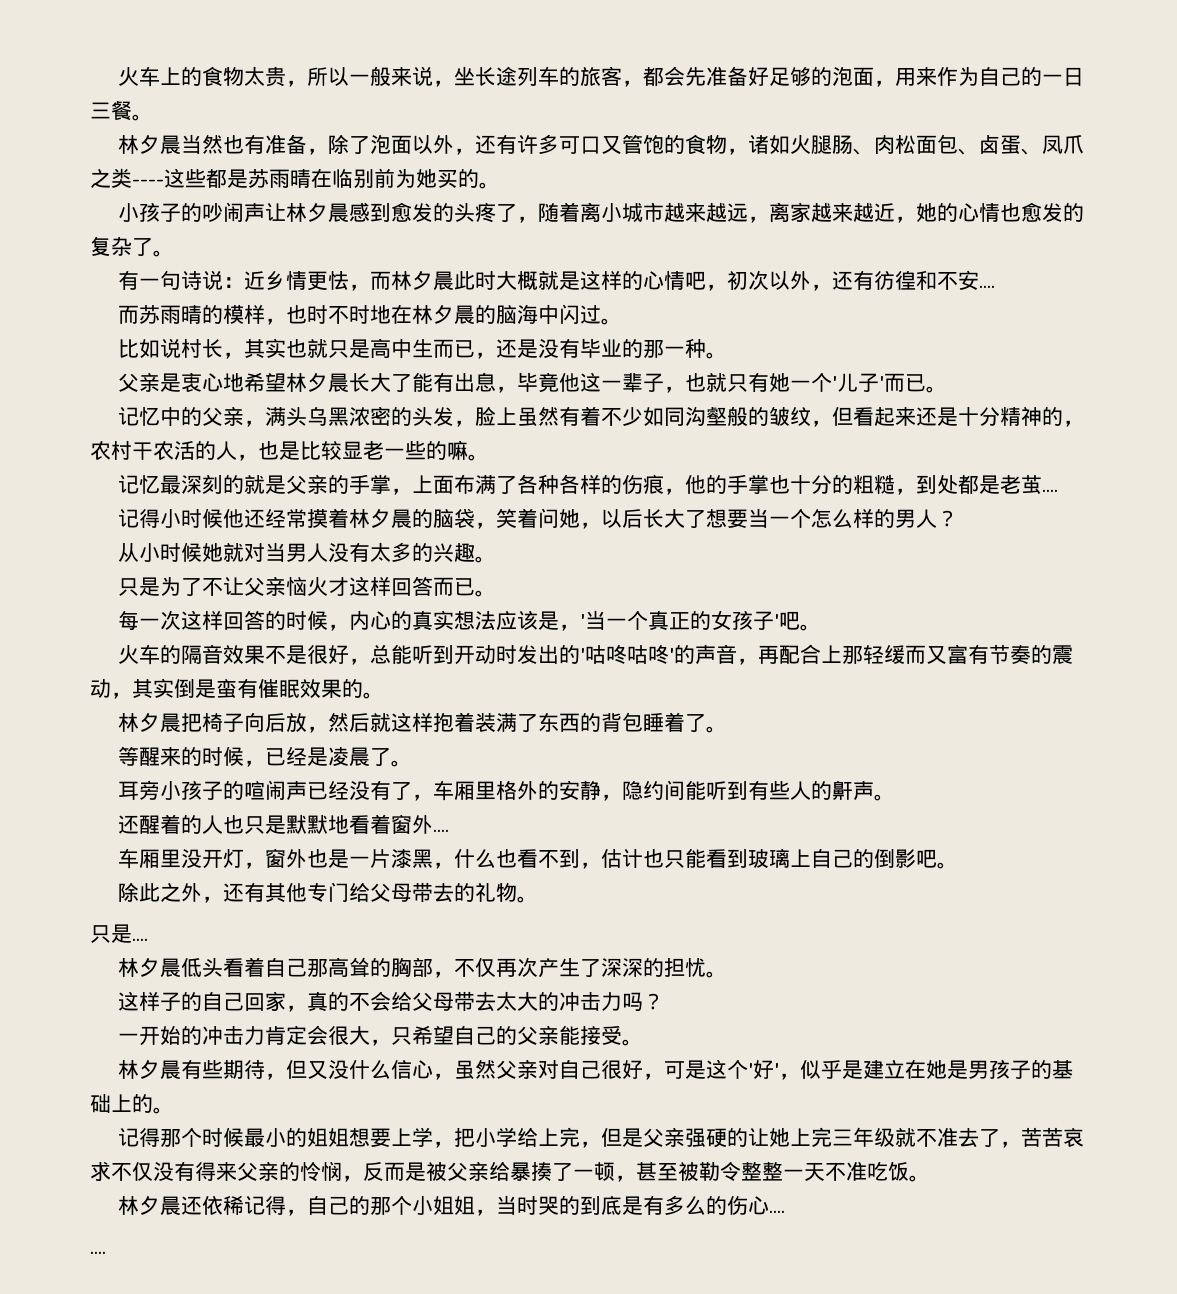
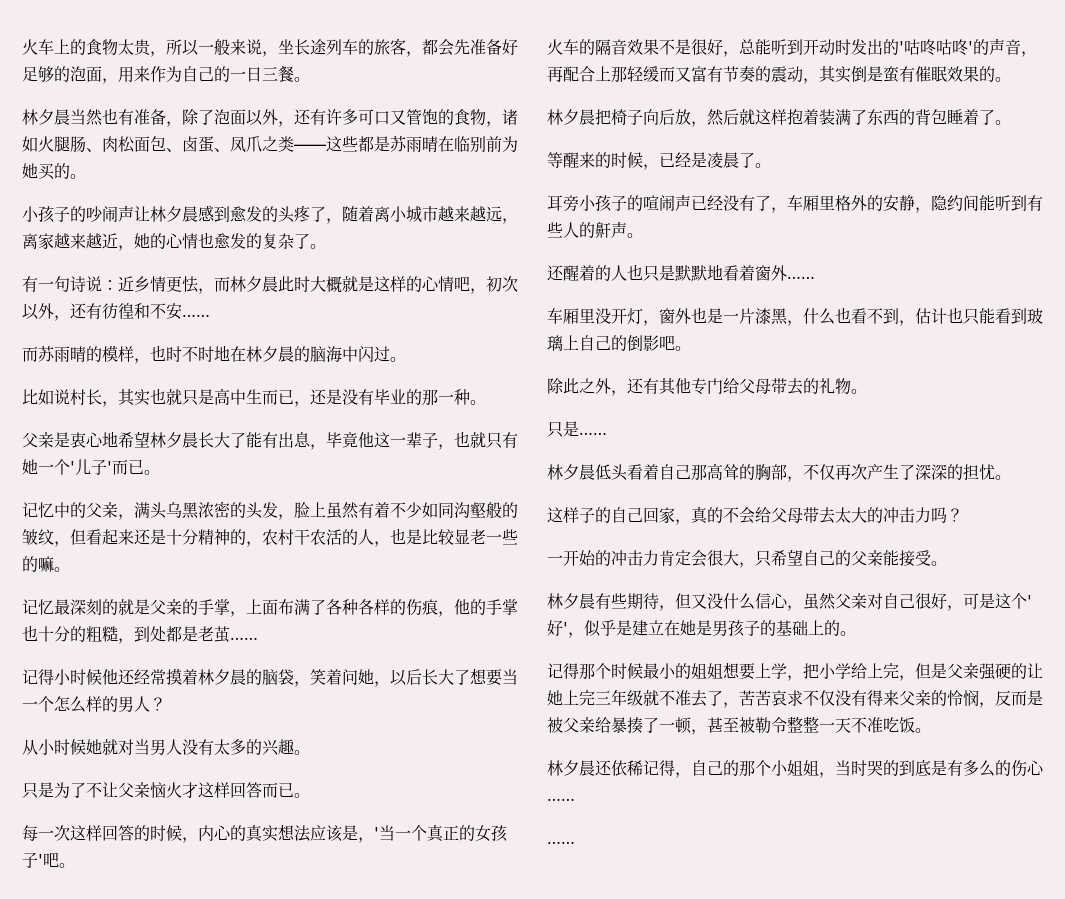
- 林夕晨当然也有准备，除了泡面以外，还有许多可口又管饱的食物，诸如火腿肠、肉松面包、卤蛋、凤爪之类----这些都是苏雨晴在临别前为她买的。
+ 林夕晨当然也有准备，除了泡面以外，还有许多可口又管饱的食物，诸如火腿肠、肉松面包、卤蛋、凤爪之类——这些都是苏雨晴在临别前为她买的。
- 有一句诗说：近乡情更怯，而林夕晨此时大概就是这样的心情吧，初次以外，还有彷徨和不安....
+ 有一句诗说：近乡情更怯，而林夕晨此时大概就是这样的心情吧，初次以外，还有彷徨和不安……
- 记忆最深刻的就是父亲的手掌，上面布满了各种各样的伤痕，他的手掌也十分的粗糙，到处都是老茧....
+ 记忆最深刻的就是父亲的手掌，上面布满了各种各样的伤痕，他的手掌也十分的粗糙，到处都是老茧……
- 还醒着的人也只是默默地看着窗外....
+ 还醒着的人也只是默默地看着窗外……
- 只是....
+ 只是……
- 林夕晨还依稀记得，自己的那个小姐姐，当时哭的到底是有多么的伤心....
- ....
+ 林夕晨还依稀记得，自己的那个小姐姐，当时哭的到底是有多么的伤心……
+ ……

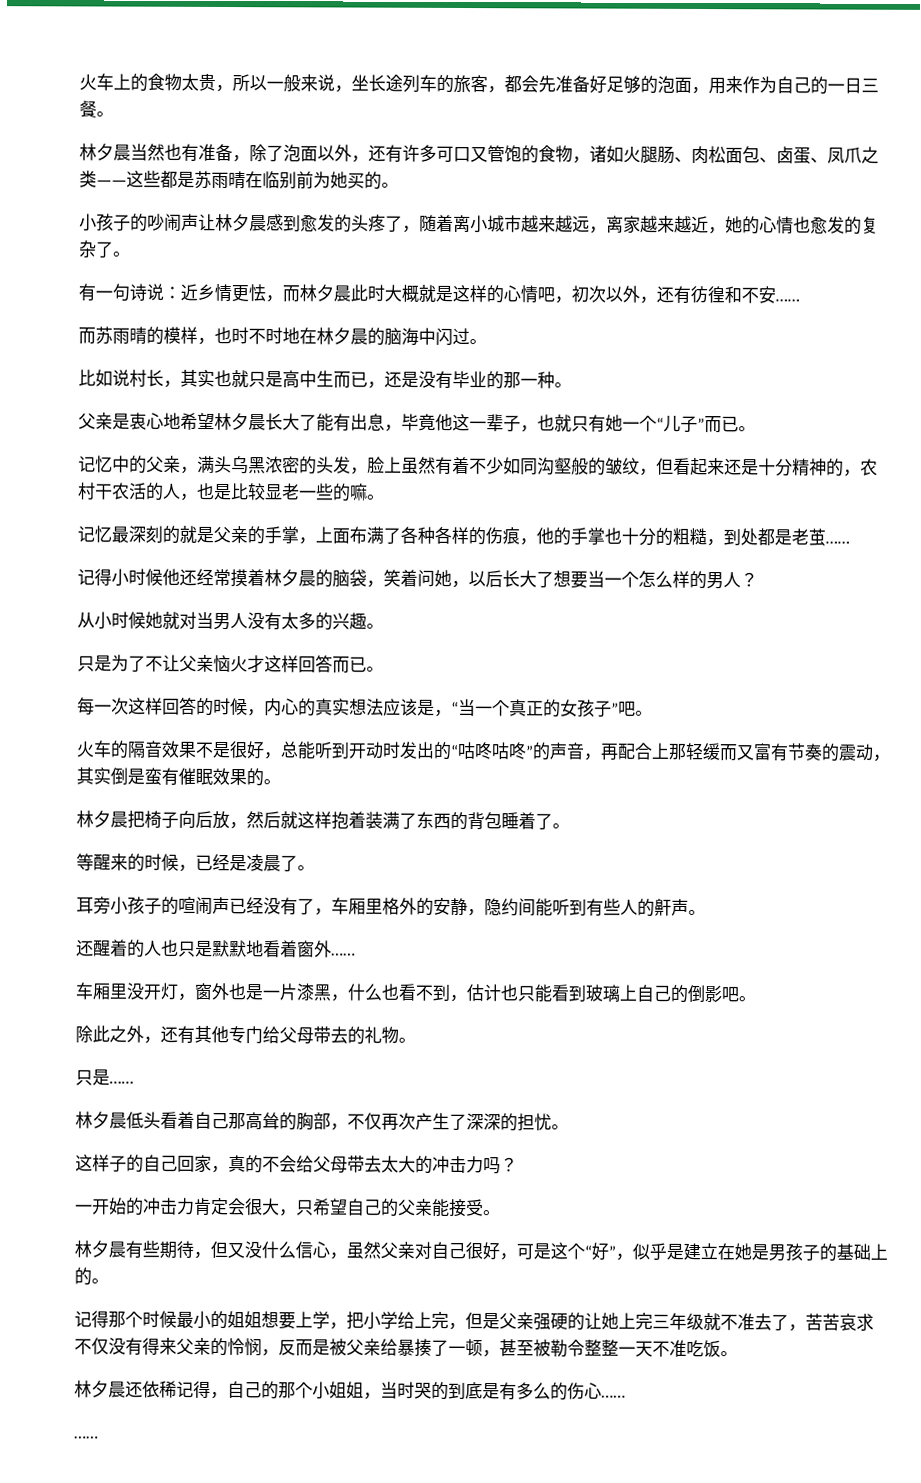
- 父亲是衷心地希望林夕晨长大了能有出息，毕竟他这一辈子，也就只有她一个'儿子'而已。
+ 父亲是衷心地希望林夕晨长大了能有出息，毕竟他这一辈子，也就只有她一个“儿子”而已。
- 每一次这样回答的时候，内心的真实想法应该是，'当一个真正的女孩子'吧。
+ 每一次这样回答的时候，内心的真实想法应该是，“当一个真正的女孩子”吧。
- 火车的隔音效果不是很好，总能听到开动时发出的'咕咚咕咚'的声音，再配合上那轻缓而又富有节奏的震动，其实倒是蛮有催眠效果的。
+ 火车的隔音效果不是很好，总能听到开动时发出的“咕咚咕咚”的声音，再配合上那轻缓而又富有节奏的震动，其实倒是蛮有催眠效果的。
- 林夕晨有些期待，但又没什么信心，虽然父亲对自己很好，可是这个'好'，似乎是建立在她是男孩子的基础上的。
+ 林夕晨有些期待，但又没什么信心，虽然父亲对自己很好，可是这个“好”，似乎是建立在她是男孩子的基础上的。

